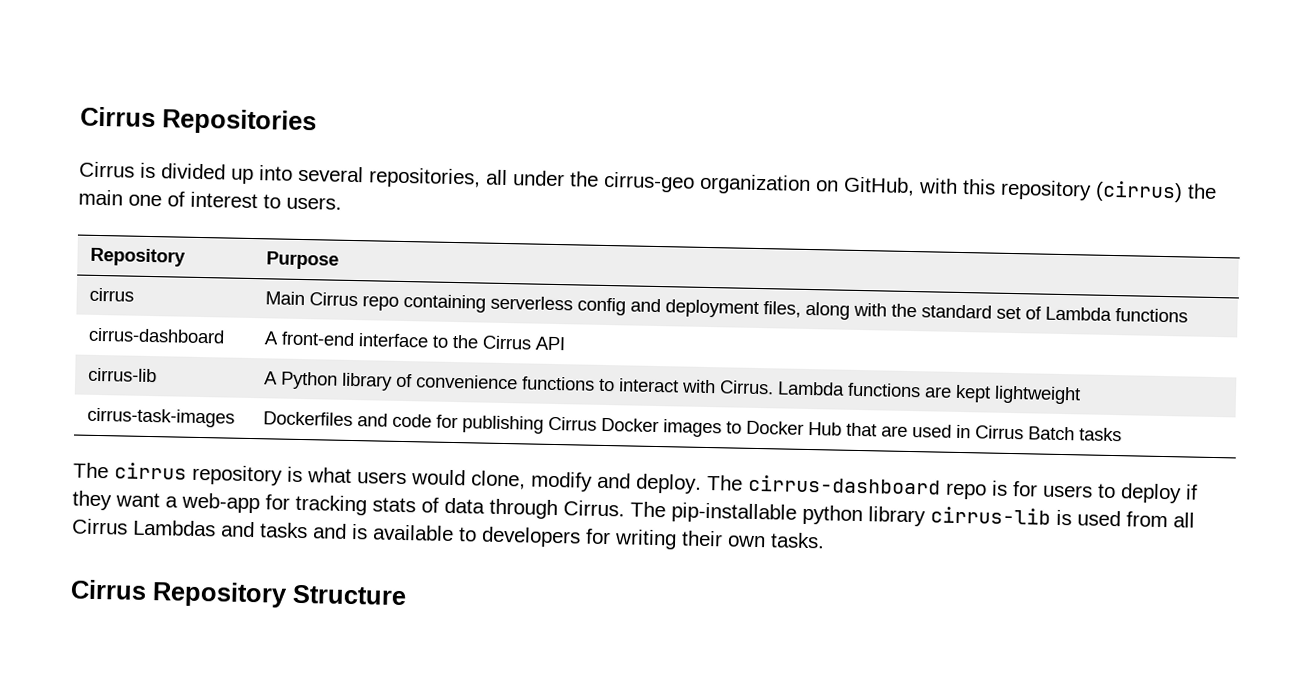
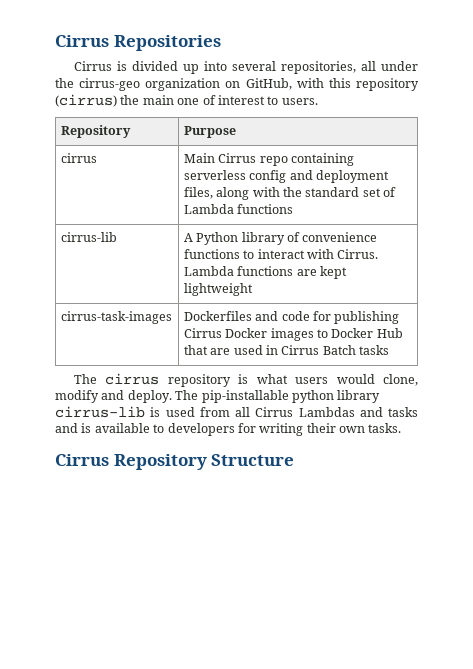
- cirrus-dashboard | A front-end interface to the Cirrus API
- The cirrus-dashboard repo is for users to deploy if they want a web-app for tracking stats of data through Cirrus. The pip-installable python library cirrus-lib is used from all Cirrus Lambdas and tasks and is available to developers for writing their own tasks.
+ The pip-installable python library cirrus-lib is used from all Cirrus Lambdas and tasks and is available to developers for writing their own tasks.

